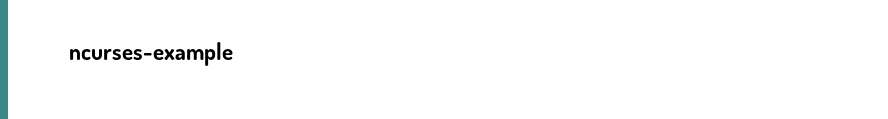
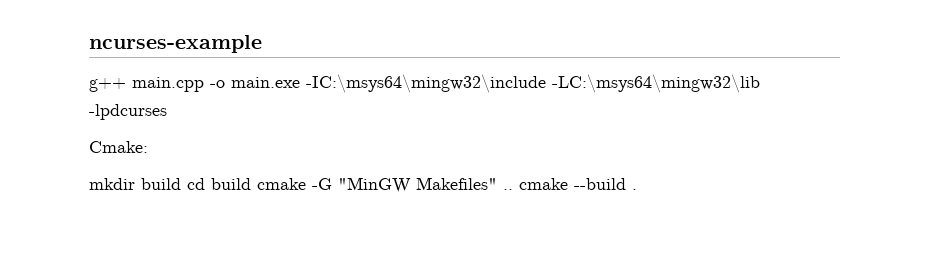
+ g++ main.cpp -o main.exe -IC:\msys64\mingw32\include -LC:\msys64\mingw32\lib -lpdcurses
+ Cmake:
+ mkdir build cd build cmake -G "MinGW Makefiles" .. cmake --build .

